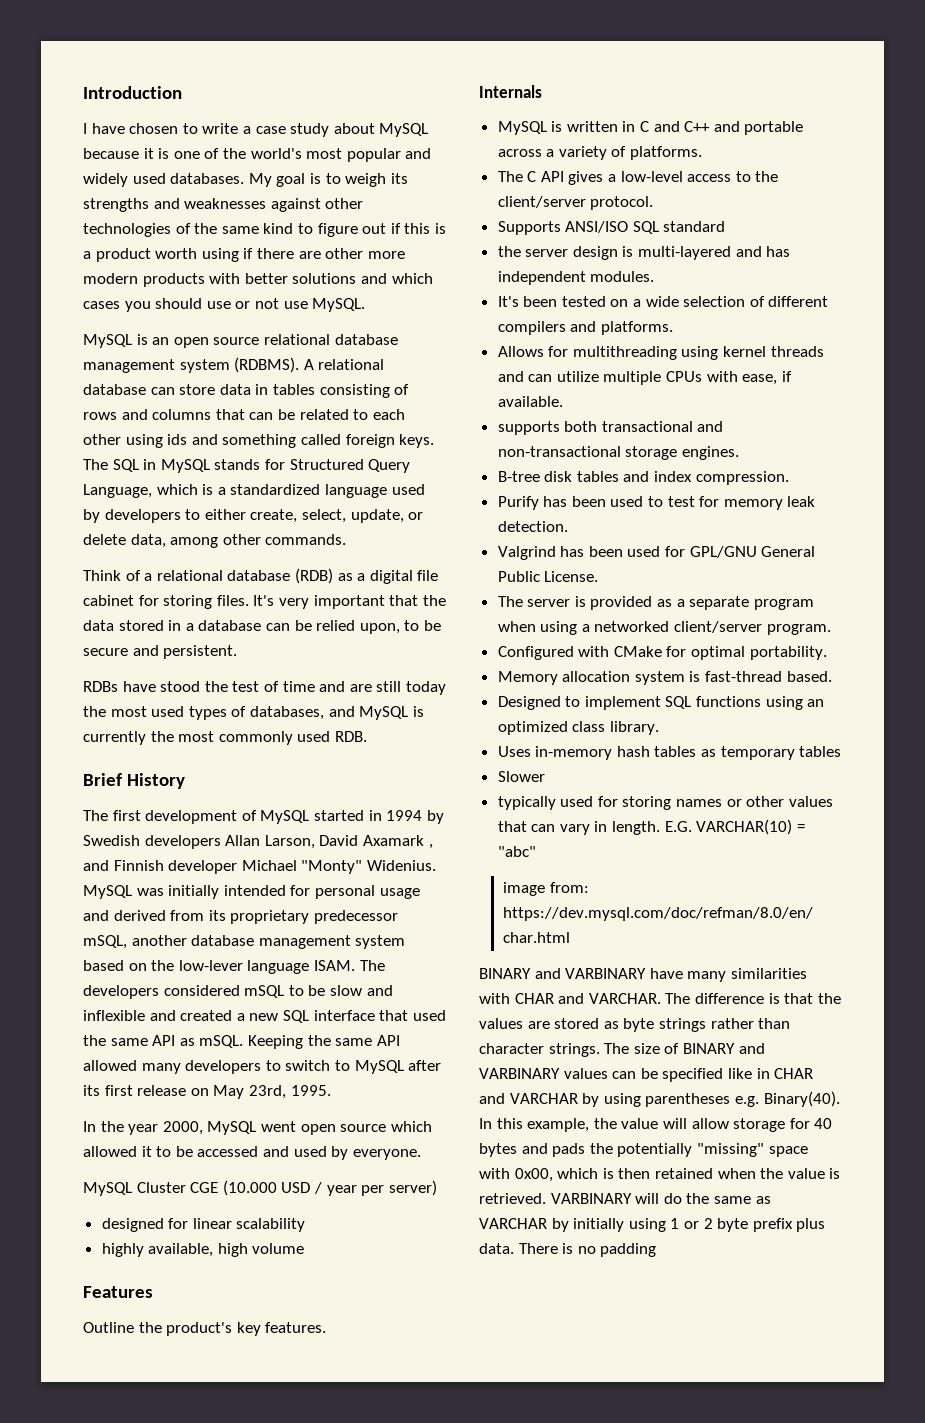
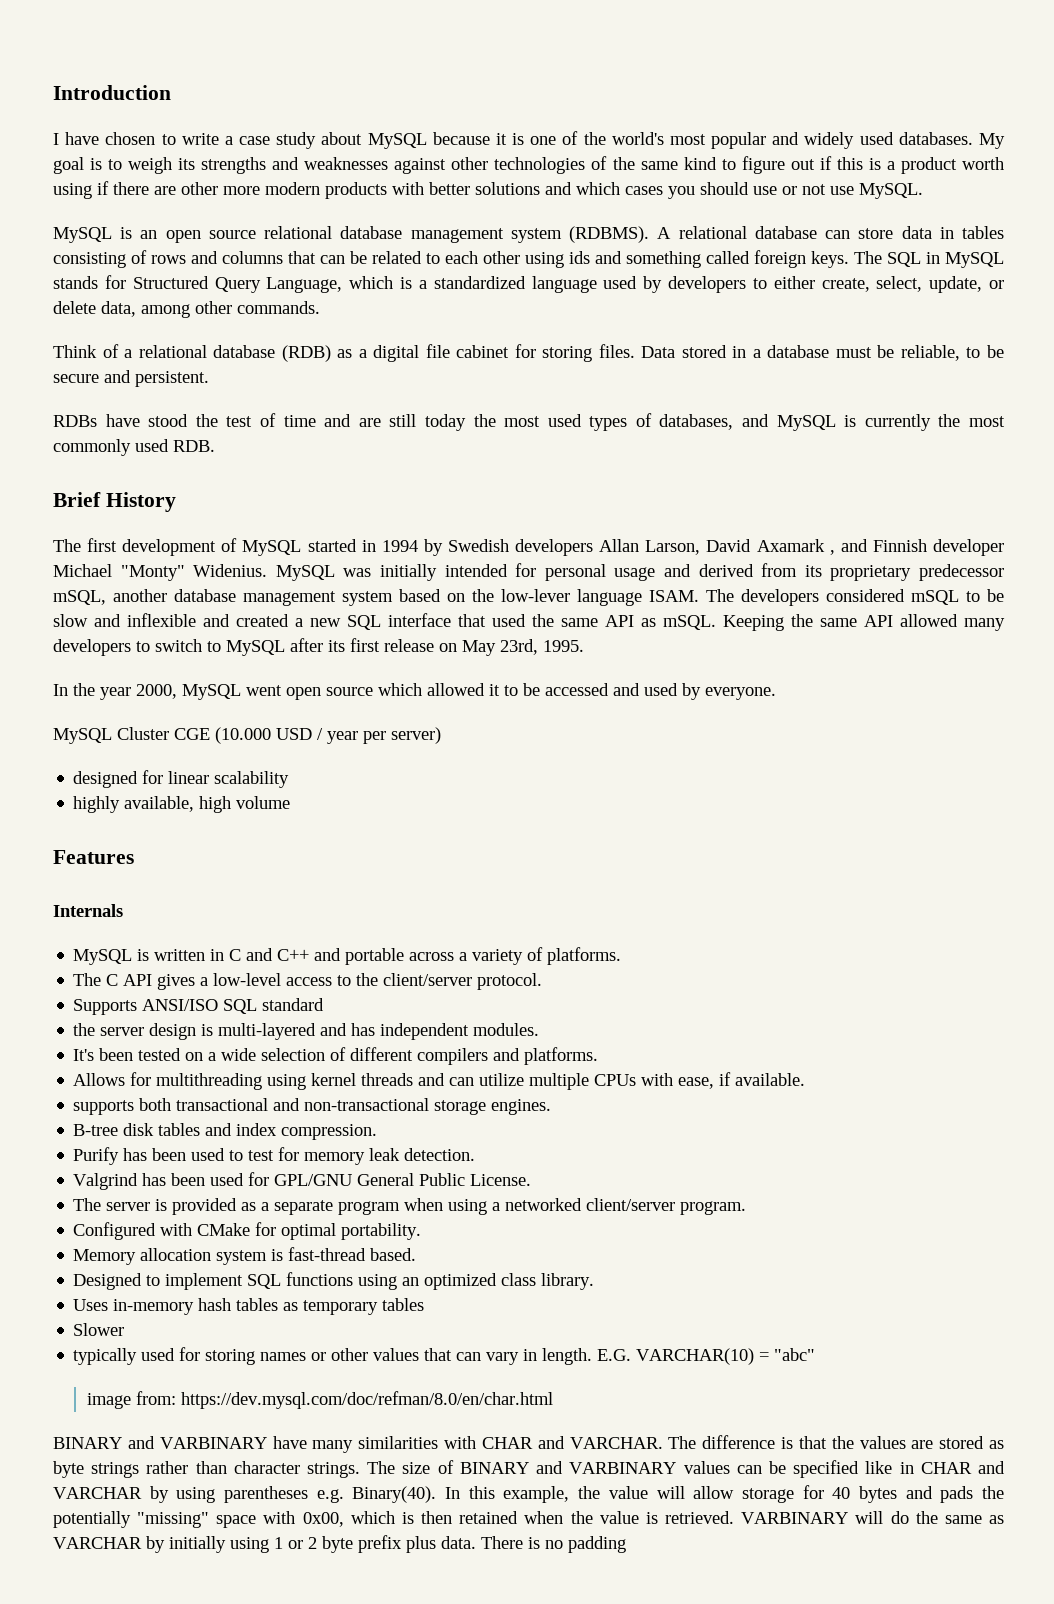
- It's very important that the data stored in a database can be relied upon, to be secure and persistent.
+ Data stored in a database must be reliable, to be secure and persistent.
- Outline the product's key features.

